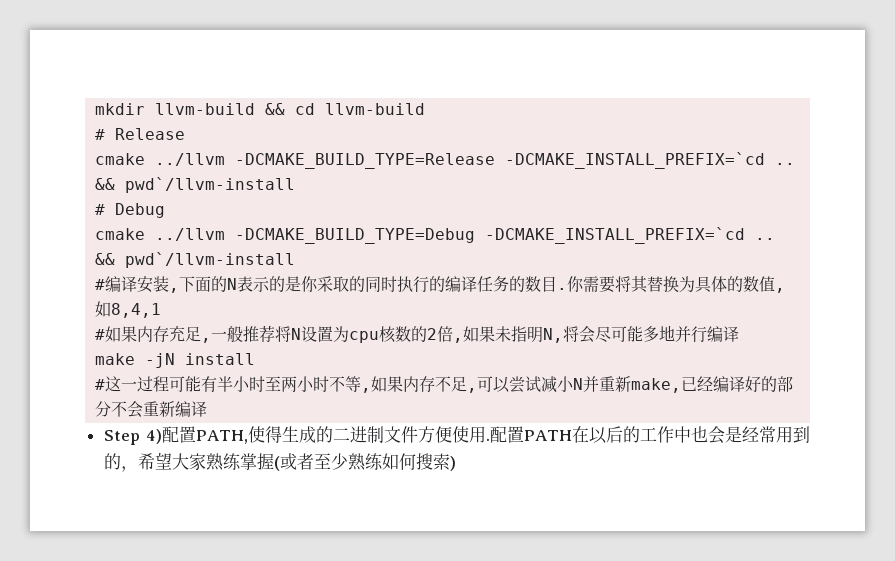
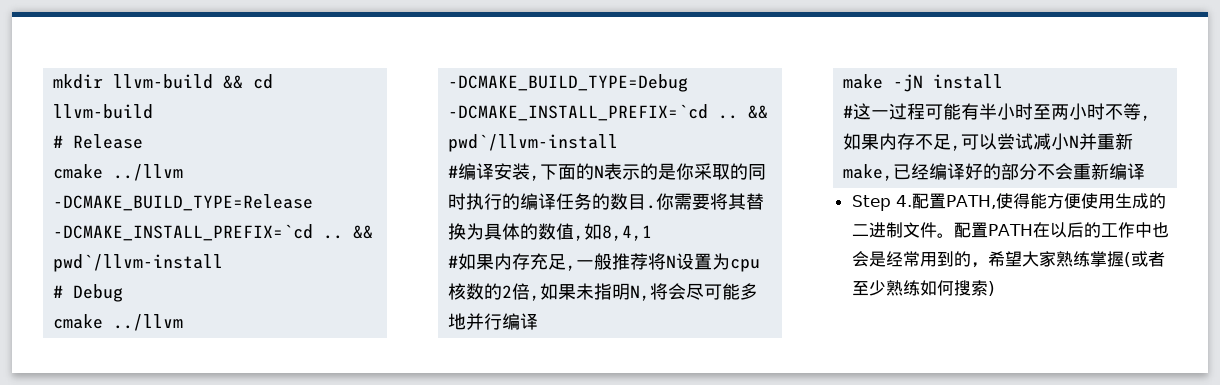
- Step 4)配置PATH,使得生成的二进制文件方便使用.
+ Step 4.配置PATH,使得能方便使用生成的二进制文件。

